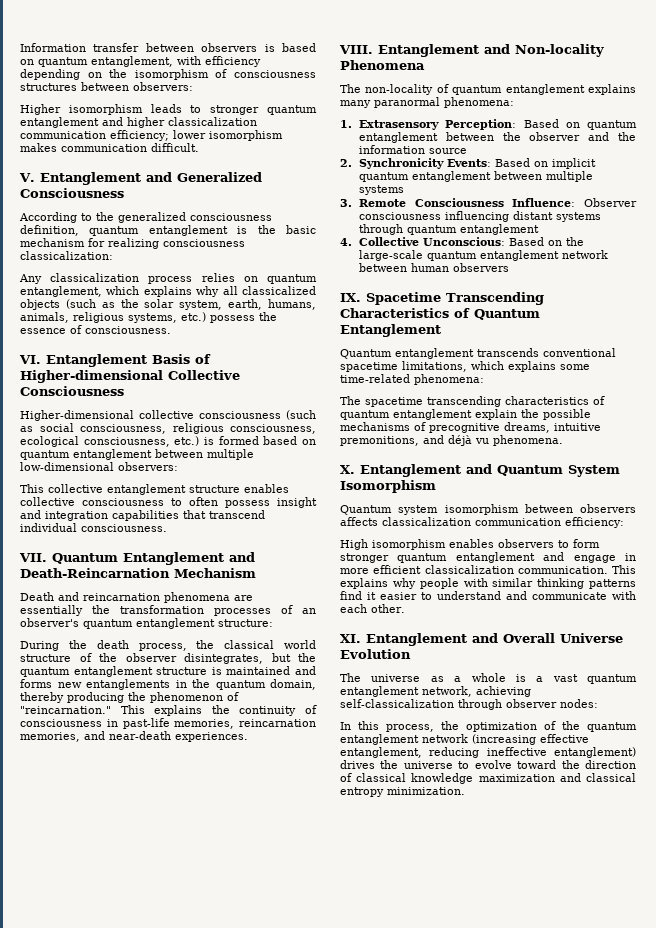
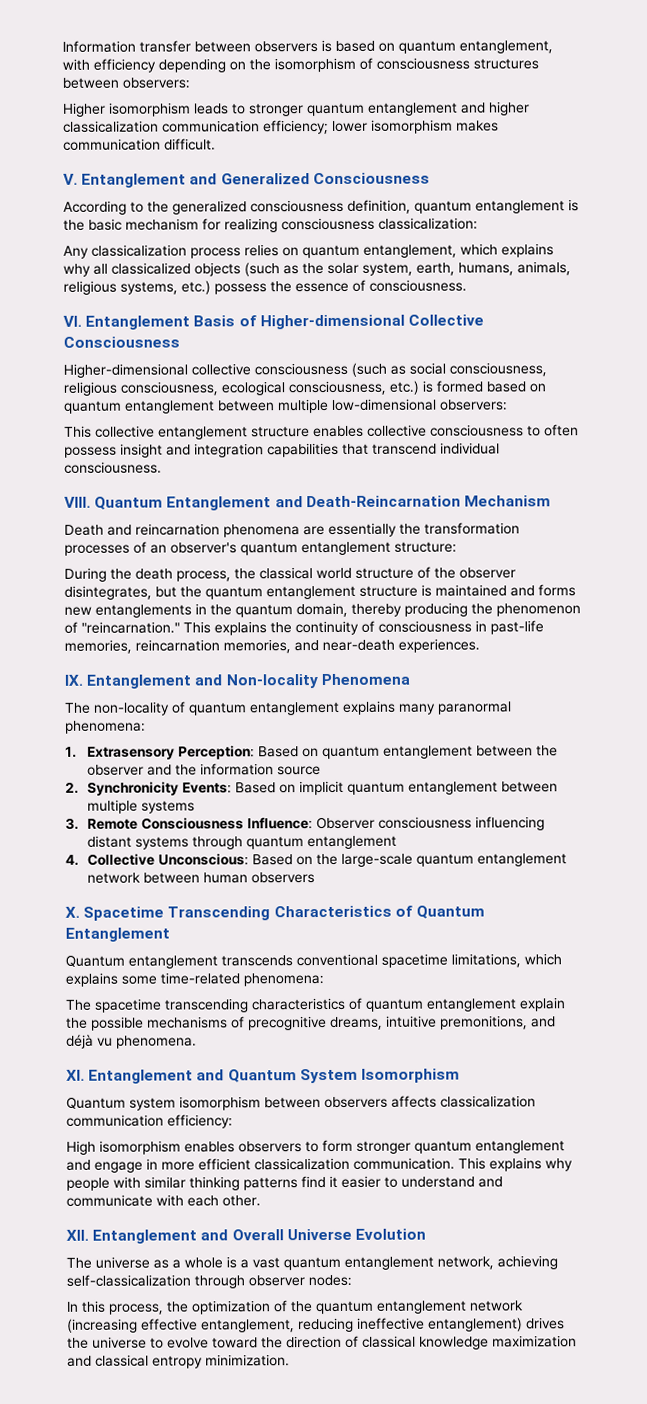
- VII. Quantum Entanglement and Death-Reincarnation Mechanism
+ VIII. Quantum Entanglement and Death-Reincarnation Mechanism
- VIII. Entanglement and Non-locality Phenomena
+ IX. Entanglement and Non-locality Phenomena
- IX. Spacetime Transcending Characteristics of Quantum Entanglement
+ X. Spacetime Transcending Characteristics of Quantum Entanglement
- X. Entanglement and Quantum System Isomorphism
+ XI. Entanglement and Quantum System Isomorphism
- XI. Entanglement and Overall Universe Evolution
+ XII. Entanglement and Overall Universe Evolution

